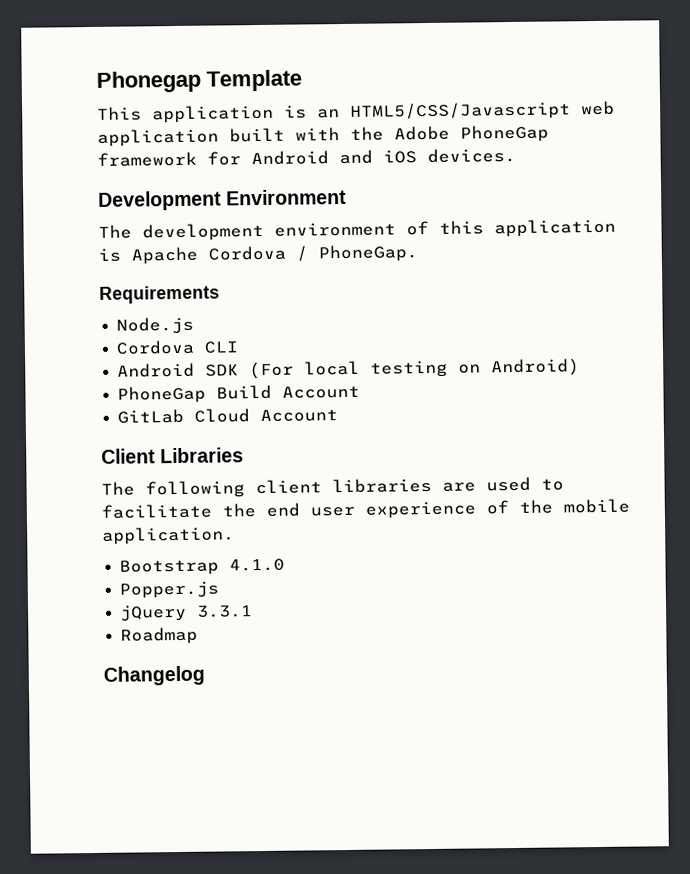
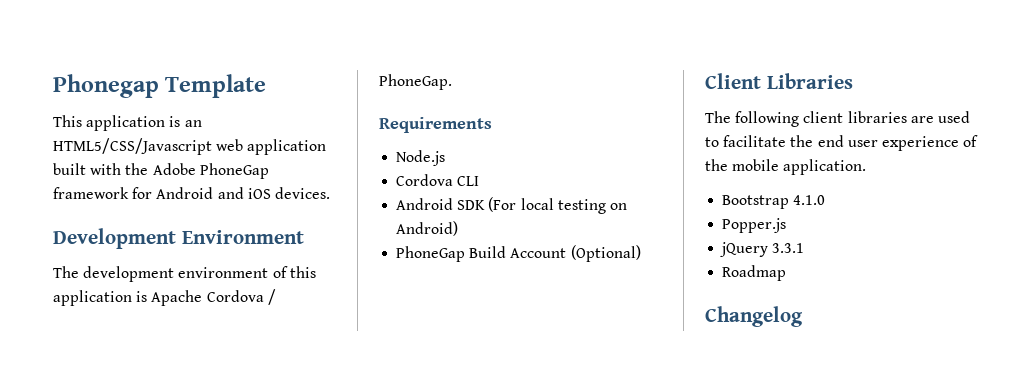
- PhoneGap Build Account
- GitLab Cloud Account
+ PhoneGap Build Account (Optional)

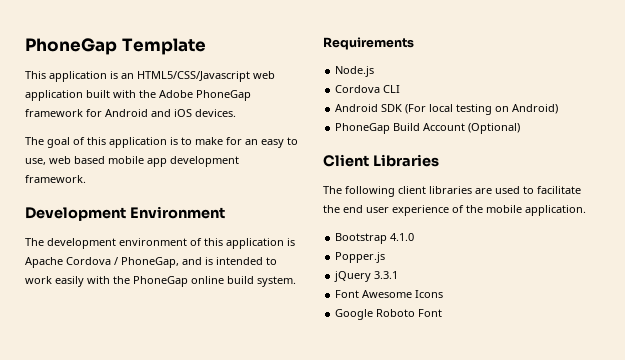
- Phonegap Template
+ PhoneGap Template
+ The goal of this application is to make for an easy to use, web based mobile app development framework.
- The development environment of this application is Apache Cordova / PhoneGap.
+ The development environment of this application is Apache Cordova / PhoneGap, and is intended to work easily with the PhoneGap online build system.
- Roadmap
- Changelog
+ Font Awesome Icons
+ Google Roboto Font

